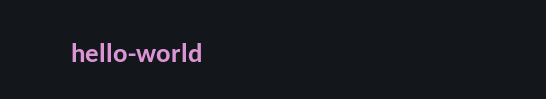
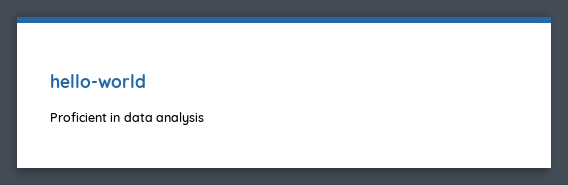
+ Proficient in data analysis

